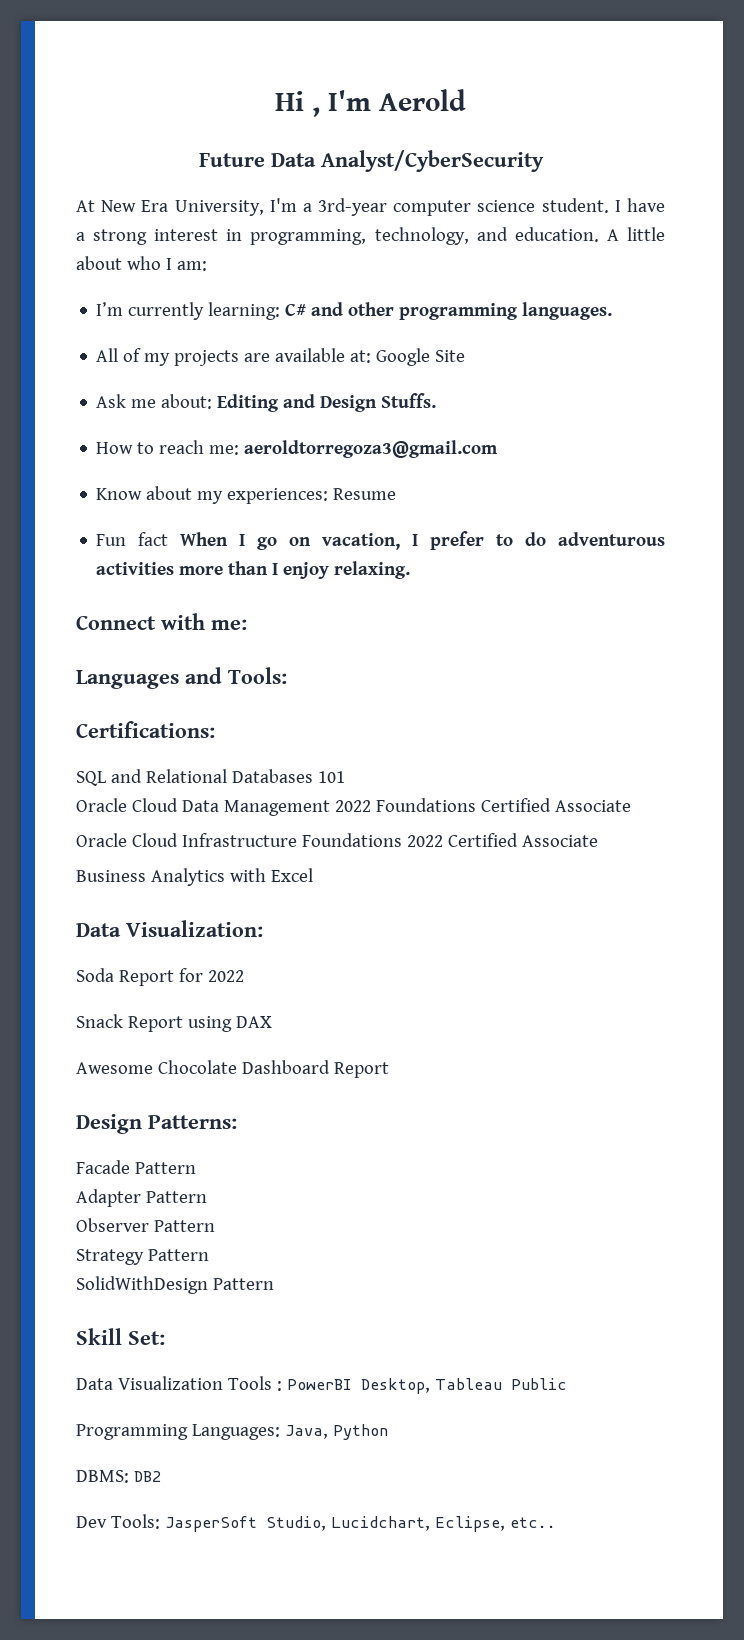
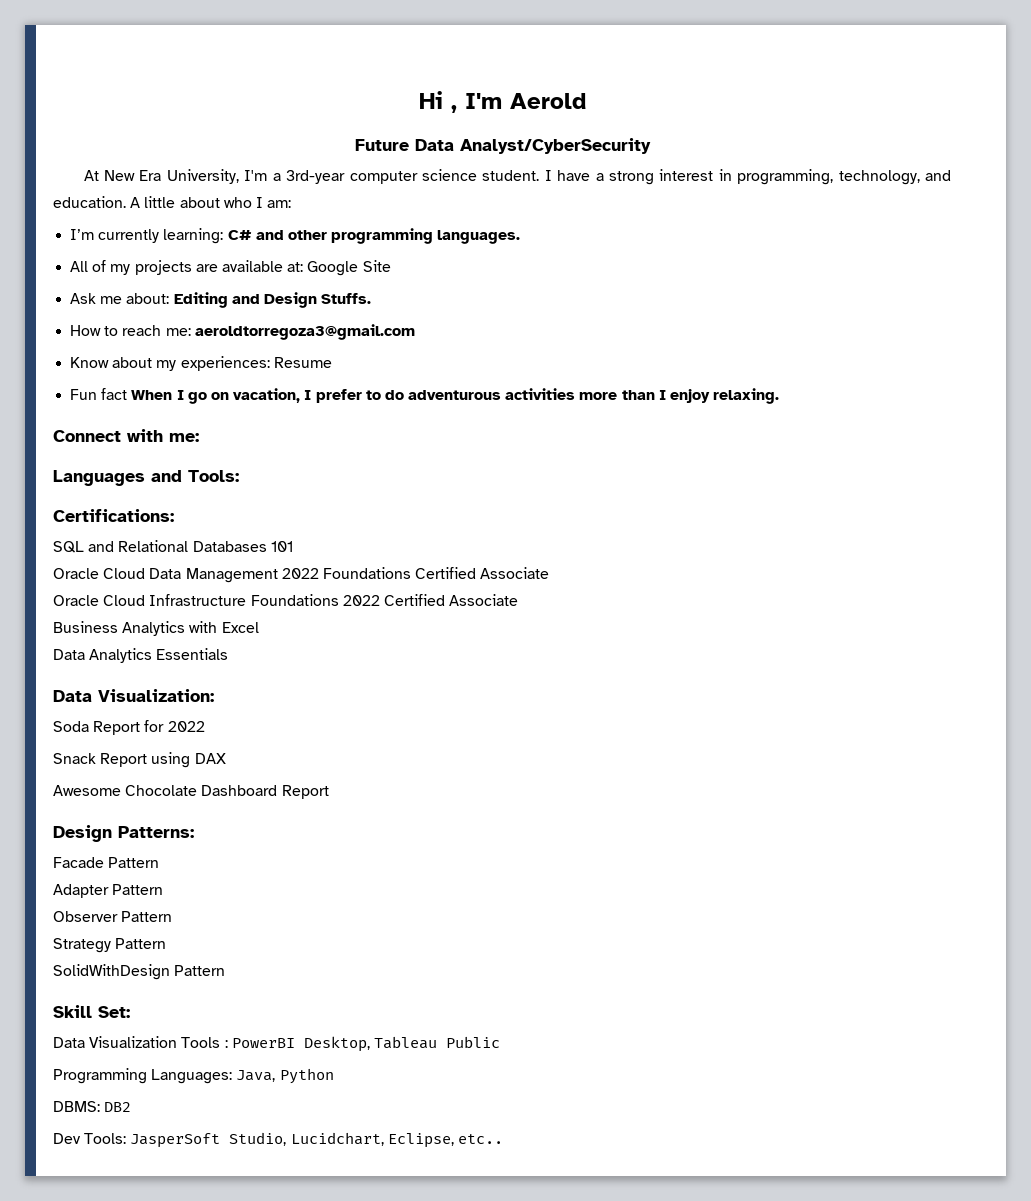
+ Data Analytics Essentials

